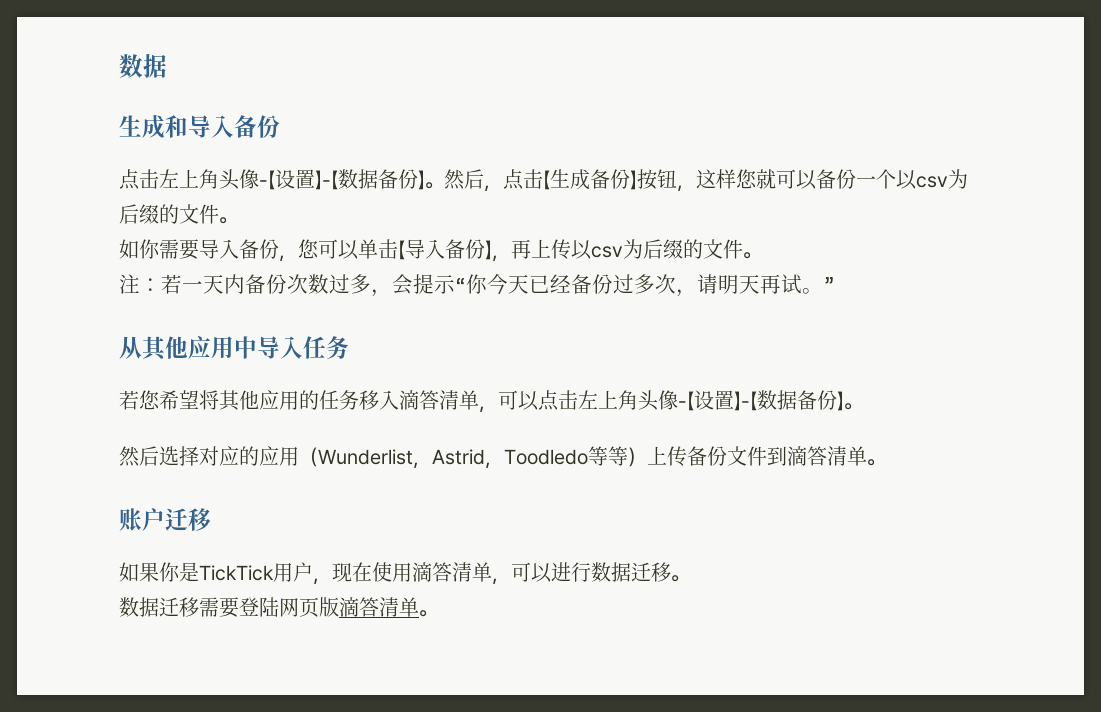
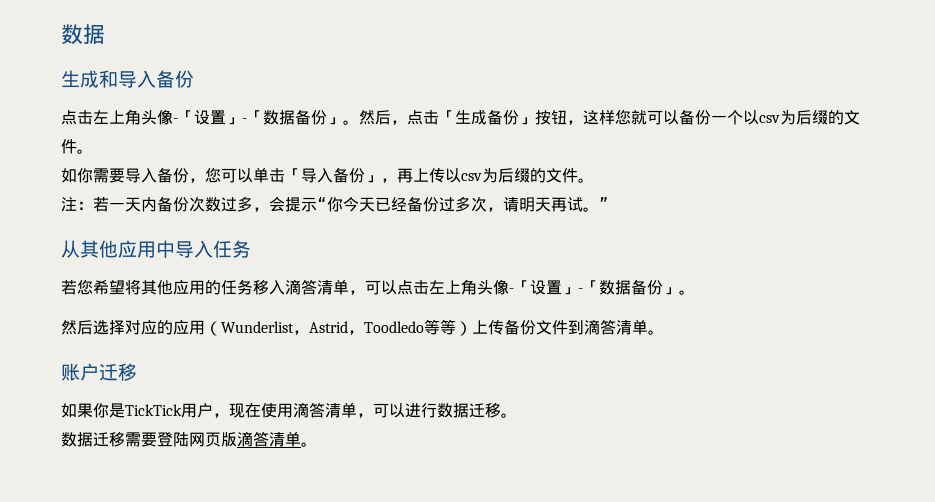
  生成和导入备份
- 点击左上角头像-【设置】-【数据备份】。
+ 点击左上角头像-「设置」-「数据备份」。
- 然后，点击【生成备份】按钮，这样您就可以备份一个以csv为后缀的文件。
+ 然后，点击「生成备份」按钮，这样您就可以备份一个以csv为后缀的文件。
- 如你需要导入备份，您可以单击【导入备份】，再上传以csv为后缀的文件。
+ 如你需要导入备份，您可以单击「导入备份」，再上传以csv为后缀的文件。
- 若您希望将其他应用的任务移入滴答清单，可以点击左上角头像-【设置】-【数据备份】。
+ 若您希望将其他应用的任务移入滴答清单，可以点击左上角头像-「设置」-「数据备份」。

